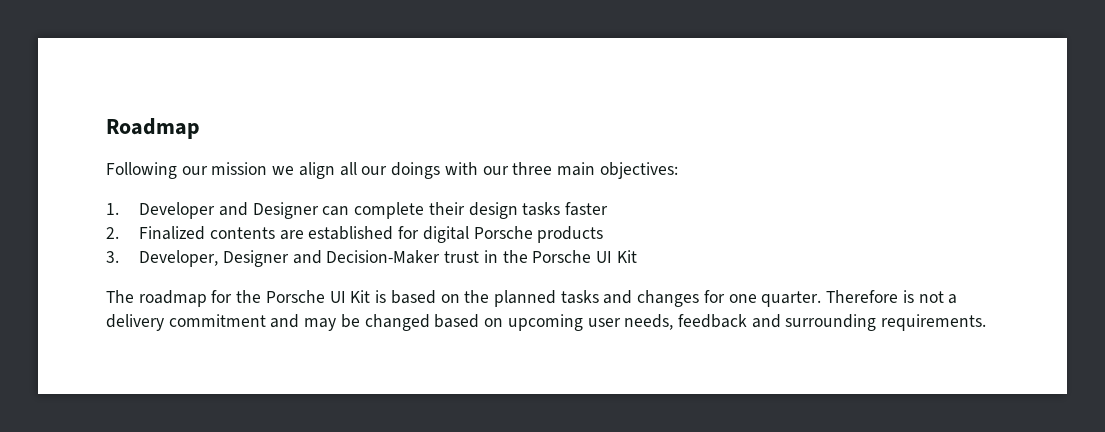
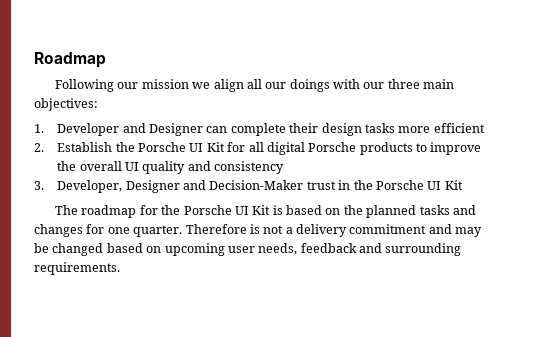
- 1. Developer and Designer can complete their design tasks faster
+ 1. Developer and Designer can complete their design tasks more efficient
- 2. Finalized contents are established for digital Porsche products
+ 2. Establish the Porsche UI Kit for all digital Porsche products to improve the overall UI quality and consistency

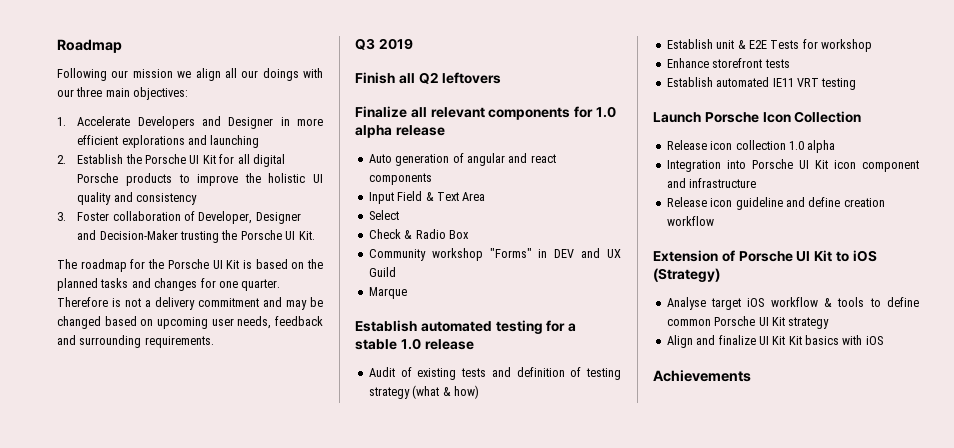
- 1. Developer and Designer can complete their design tasks more efficient
+ 1. Accelerate Developers and Designer in more efficient explorations and launching
- 2. Establish the Porsche UI Kit for all digital Porsche products to improve the overall UI quality and consistency
+ 2. Establish the Porsche UI Kit for all digital Porsche products to improve the holistic UI quality and consistency
- 3. Developer, Designer and Decision-Maker trust in the Porsche UI Kit
+ 3. Foster collaboration of Developer, Designer and Decision-Maker trusting the Porsche UI Kit.
+ Q3 2019
+ Finish all Q2 leftovers
+ Finalize all relevant components for 1.0 alpha release
+ Auto generation of angular and react components
+ Input Field & Text Area
+ Select
+ Check & Radio Box
+ Community workshop "Forms" in DEV and UX Guild
+ Marque
+ Establish automated testing for a stable 1.0 release
+ Audit of existing tests and definition of testing strategy (what & how)
+ Establish unit & E2E Tests for workshop
+ Enhance storefront tests
+ Establish automated IE11 VRT testing
+ Launch Porsche Icon Collection
+ Release icon collection 1.0 alpha
+ Integration into Porsche UI Kit icon component and infrastructure
+ Release icon guideline and define creation workflow
+ Extension of Porsche UI Kit to iOS (Strategy)
+ Analyse target iOS workflow & tools to define common Porsche UI Kit strategy
+ Align and finalize UI Kit Kit basics with iOS
+ Achievements

